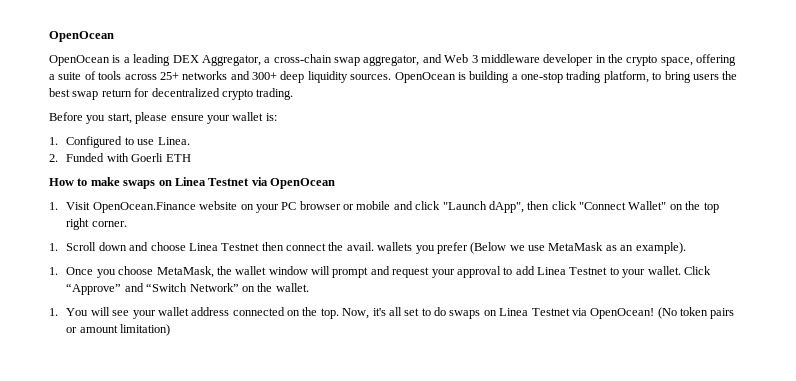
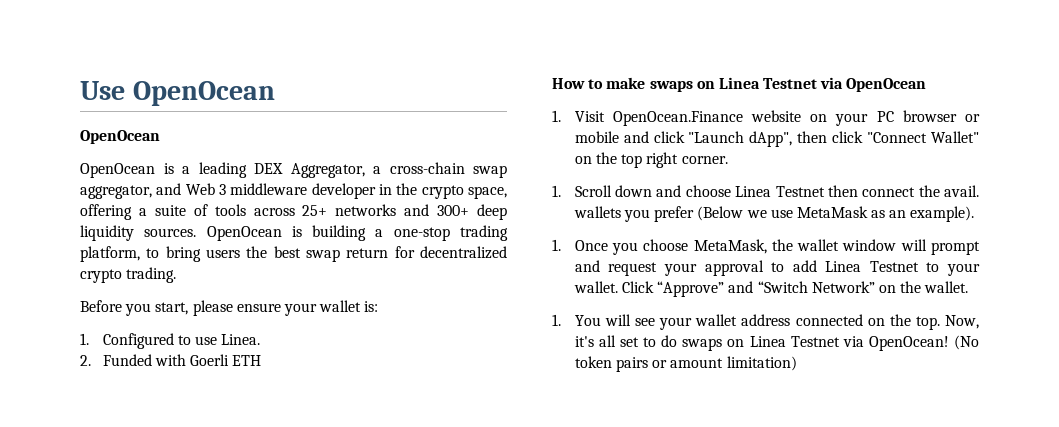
+ Use OpenOcean

